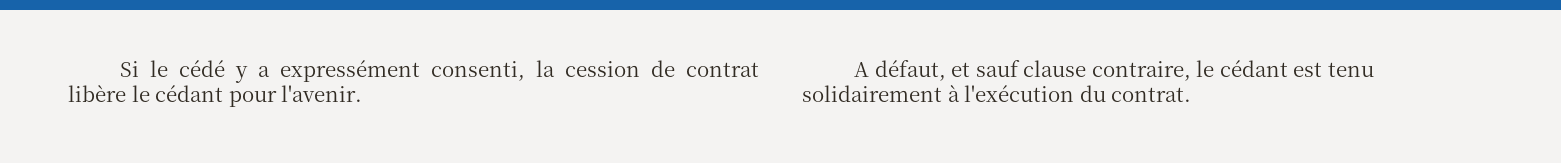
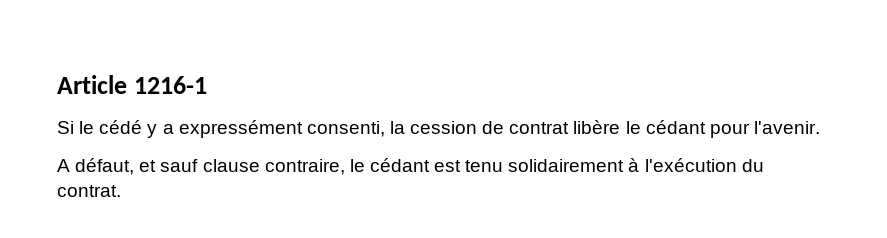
+ Article 1216-1

